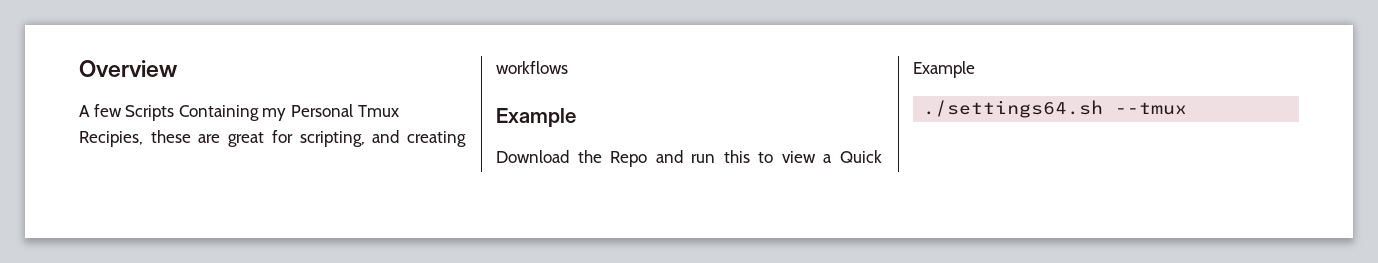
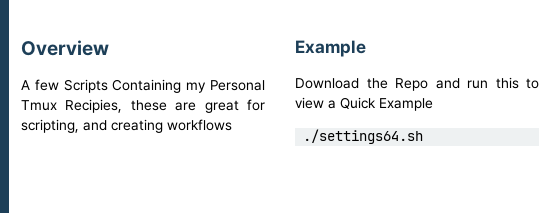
- ./settings64.sh --tmux
+ ./settings64.sh

